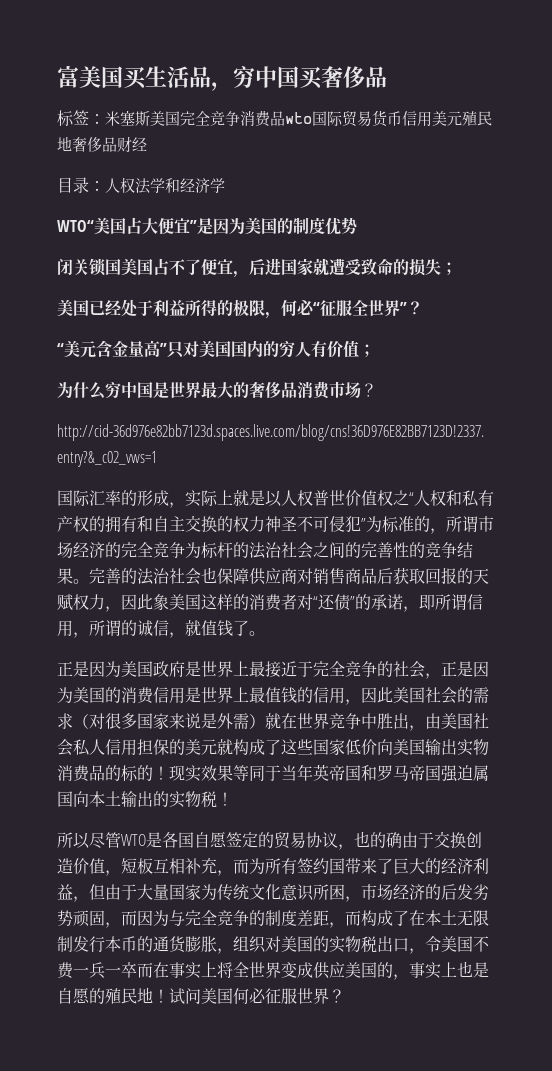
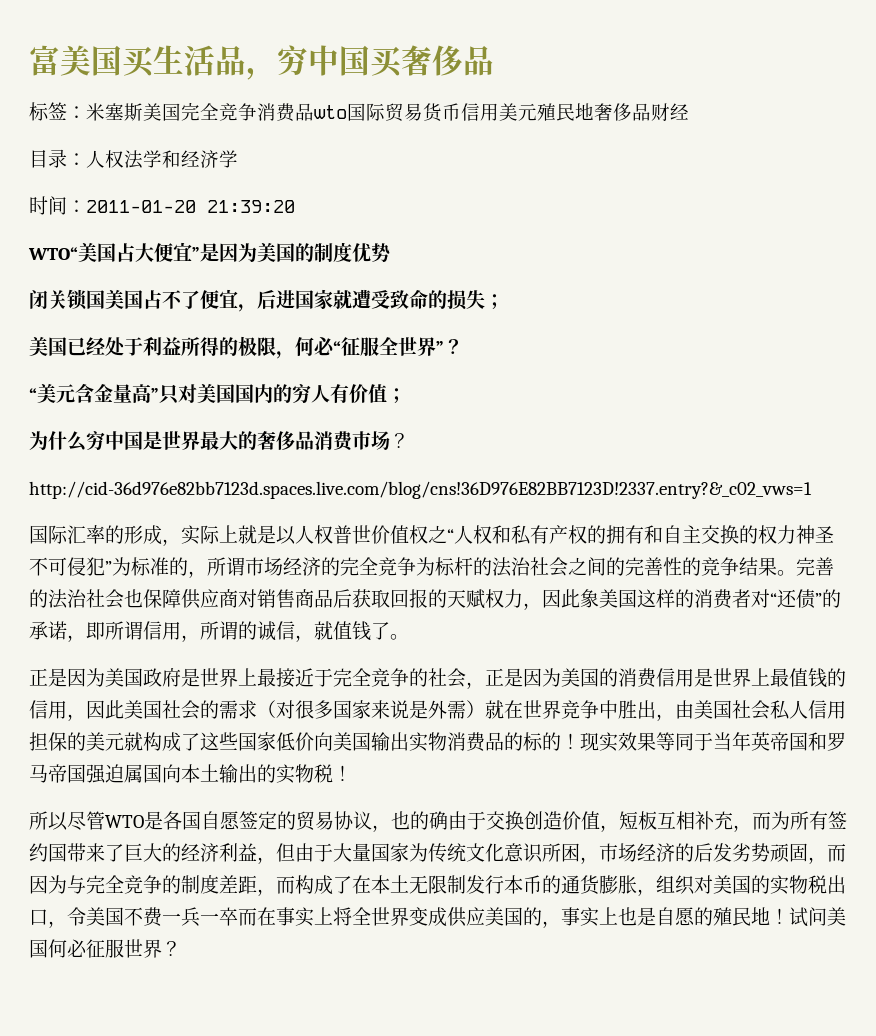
+ 时间：2011-01-20 21:39:20

